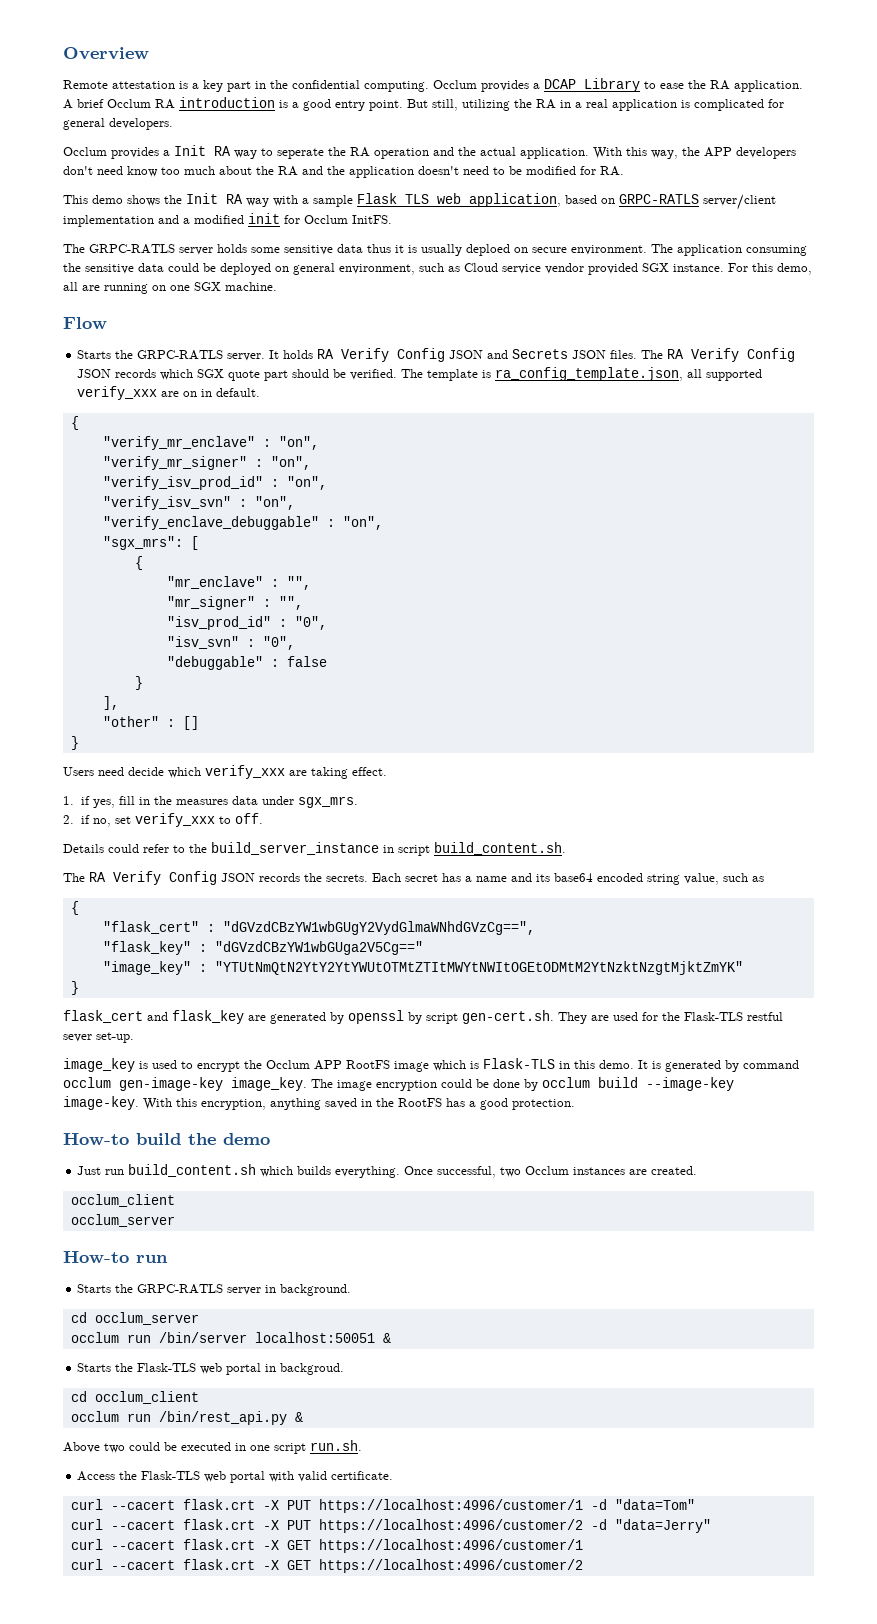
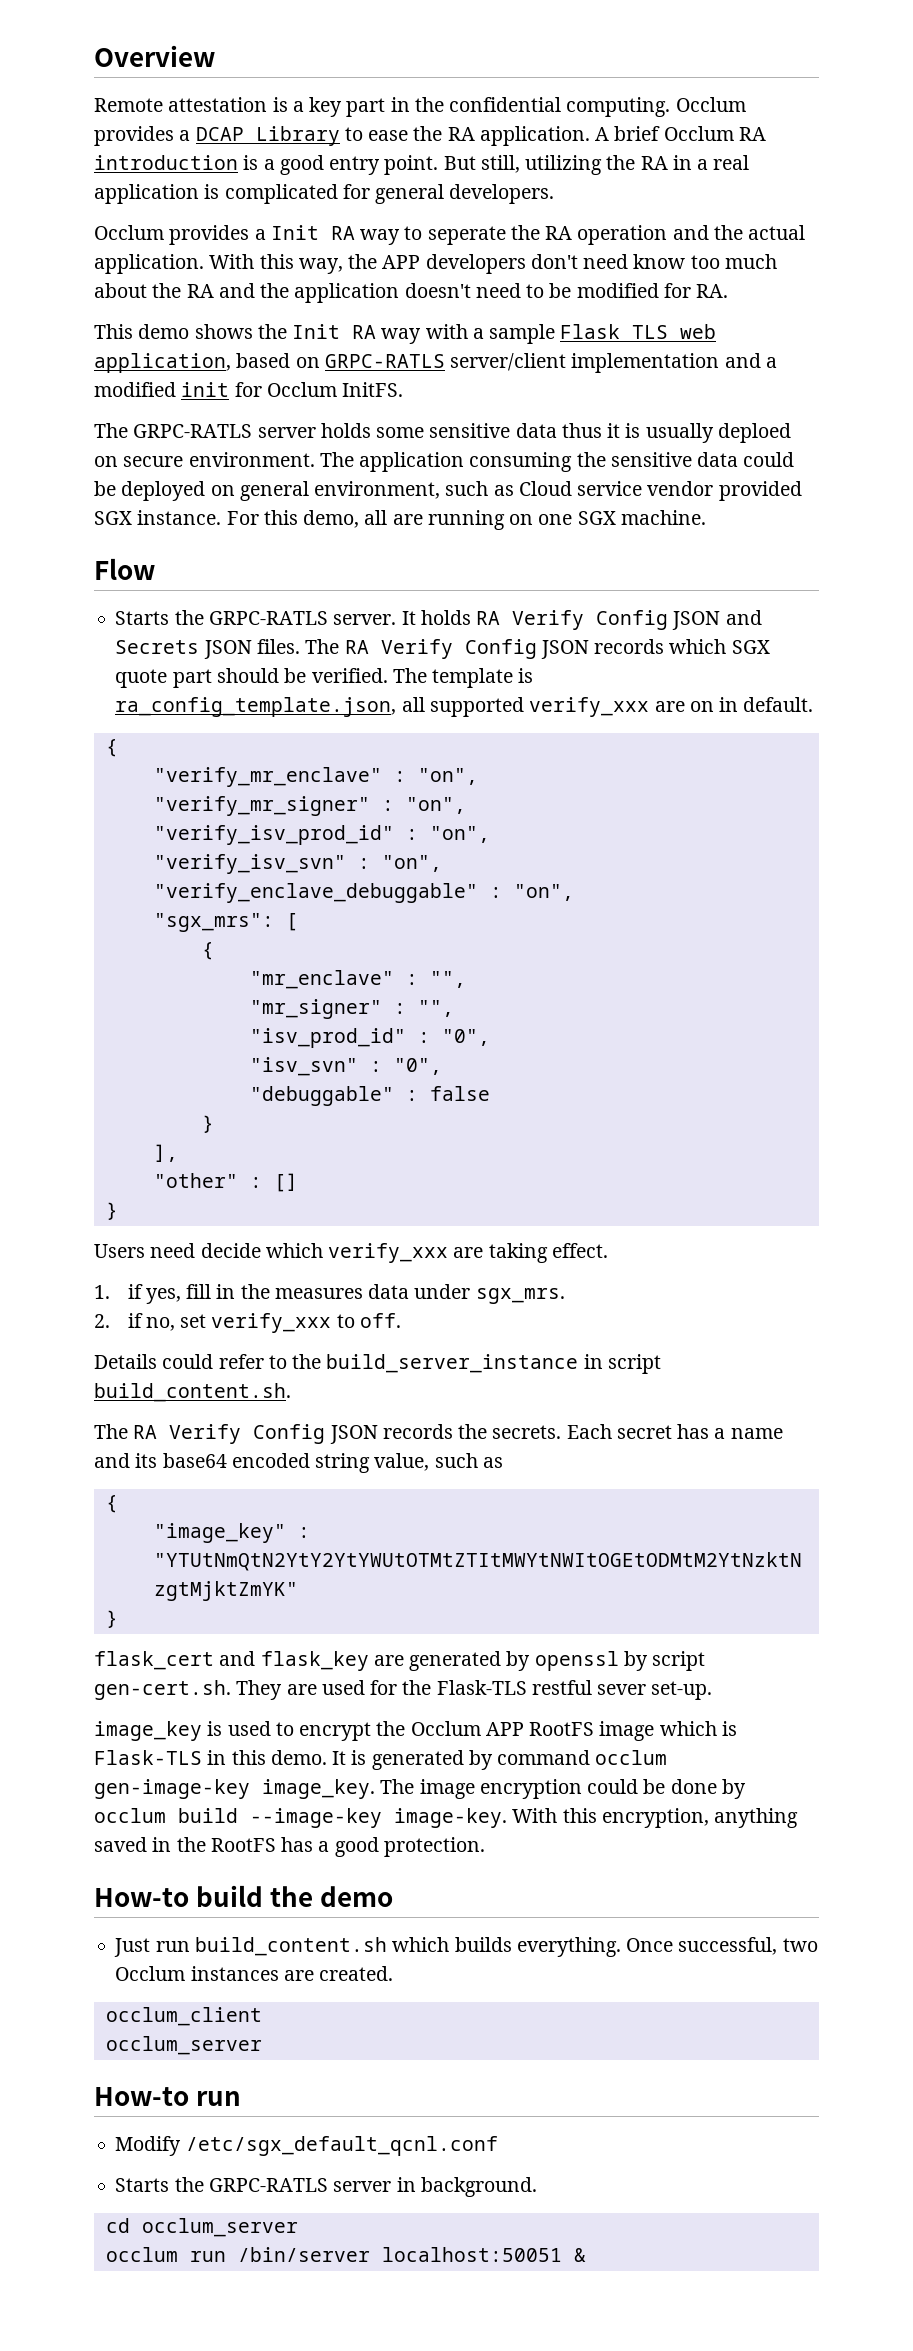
- "flask_cert" : "dGVzdCBzYW1wbGUgY2VydGlmaWNhdGVzCg==",
- "flask_key" : "dGVzdCBzYW1wbGUga2V5Cg=="
+ Modify /etc/sgx_default_qcnl.conf
- Starts the Flask-TLS web portal in backgroud.
- cd occlum_client
- occlum run /bin/rest_api.py &
- Above two could be executed in one script run.sh.
- Access the Flask-TLS web portal with valid certificate.
- curl --cacert flask.crt -X PUT https://localhost:4996/customer/1 -d "data=Tom"
- curl --cacert flask.crt -X PUT https://localhost:4996/customer/2 -d "data=Jerry"
- curl --cacert flask.crt -X GET https://localhost:4996/customer/1
- curl --cacert flask.crt -X GET https://localhost:4996/customer/2

